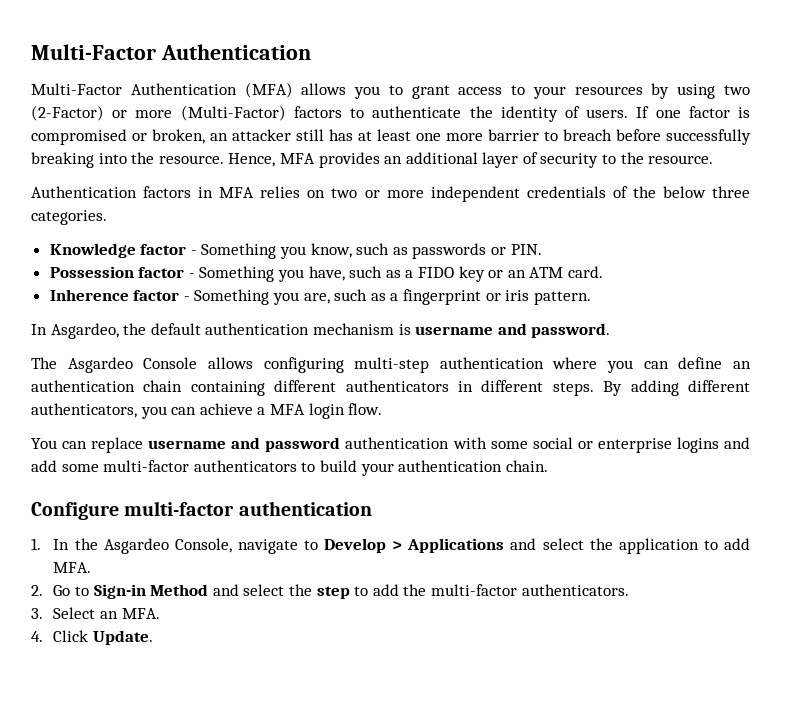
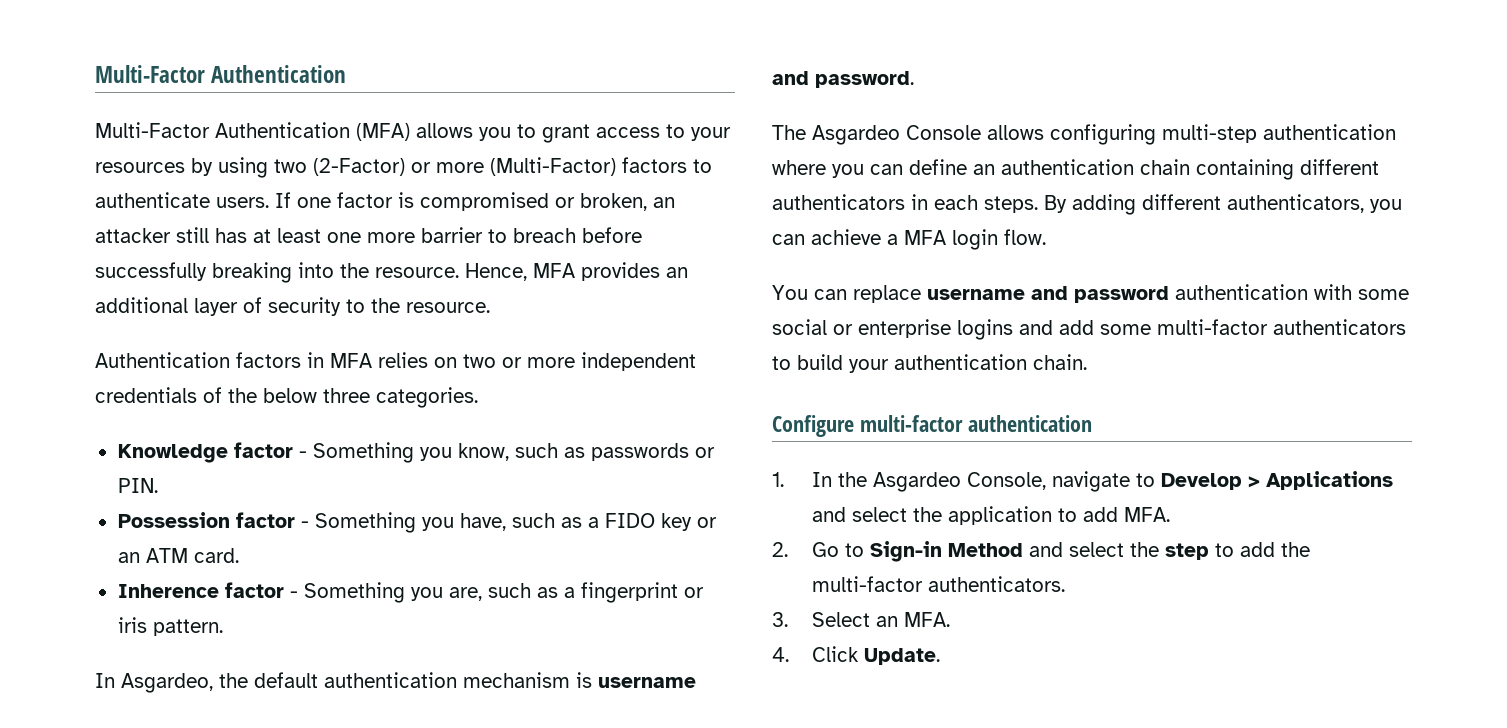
- Multi-Factor Authentication (MFA) allows you to grant access to your resources by using two (2-Factor) or more (Multi-Factor) factors to authenticate the identity of users.
+ Multi-Factor Authentication (MFA) allows you to grant access to your resources by using two (2-Factor) or more (Multi-Factor) factors to authenticate users.
- The Asgardeo Console allows configuring multi-step authentication where you can define an authentication chain containing different authenticators in different steps.
+ The Asgardeo Console allows configuring multi-step authentication where you can define an authentication chain containing different authenticators in each steps.

